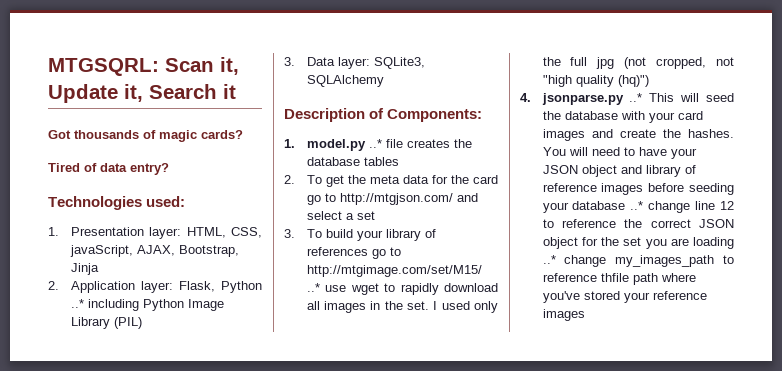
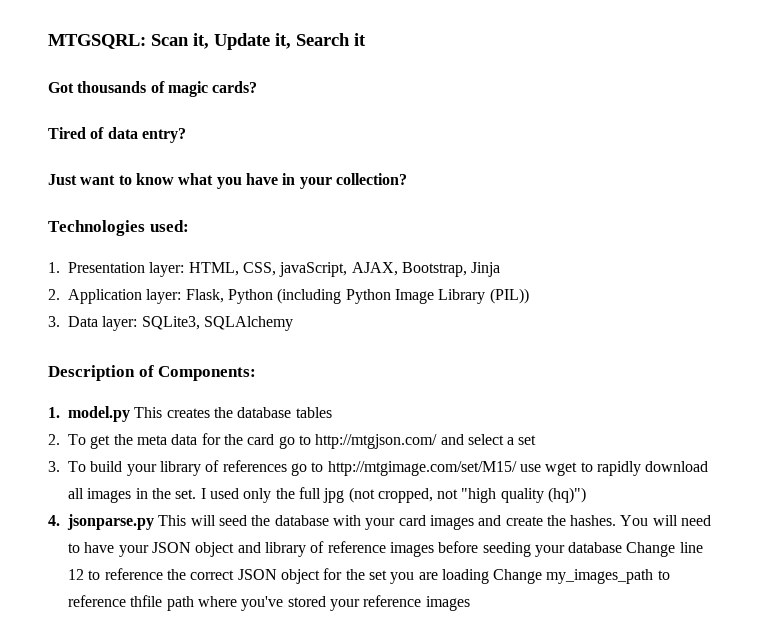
+ Just want to know what you have in your collection?
- 2. Application layer: Flask, Python ..* including Python Image Library (PIL)
+ 2. Application layer: Flask, Python (including Python Image Library (PIL))
- 1. model.py ..* file creates the database tables
+ 1. model.py This creates the database tables
- 3. To build your library of references go to http://mtgimage.com/set/M15/ ..* use wget to rapidly download all images in the set.
+ 3. To build your library of references go to http://mtgimage.com/set/M15/ use wget to rapidly download all images in the set.
- 4. jsonparse.py ..* This will seed the database with your card images and create the hashes.
+ 4. jsonparse.py This will seed the database with your card images and create the hashes.
- You will need to have your JSON object and library of reference images before seeding your database ..* change line 12 to reference the correct JSON object for the set you are loading ..* change my_images_path to reference thfile path where you've stored your reference images
+ You will need to have your JSON object and library of reference images before seeding your database Change line 12 to reference the correct JSON object for the set you are loading Change my_images_path to reference thfile path where you've stored your reference images

